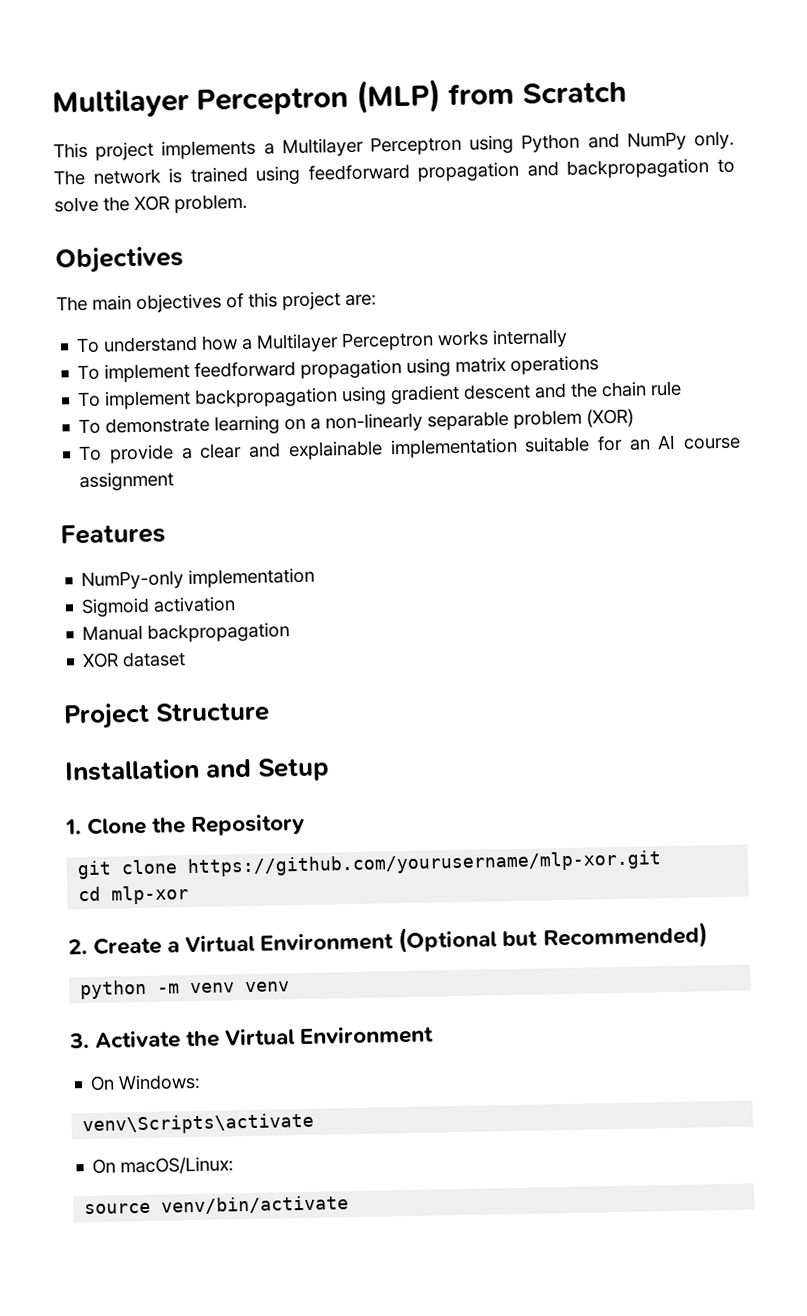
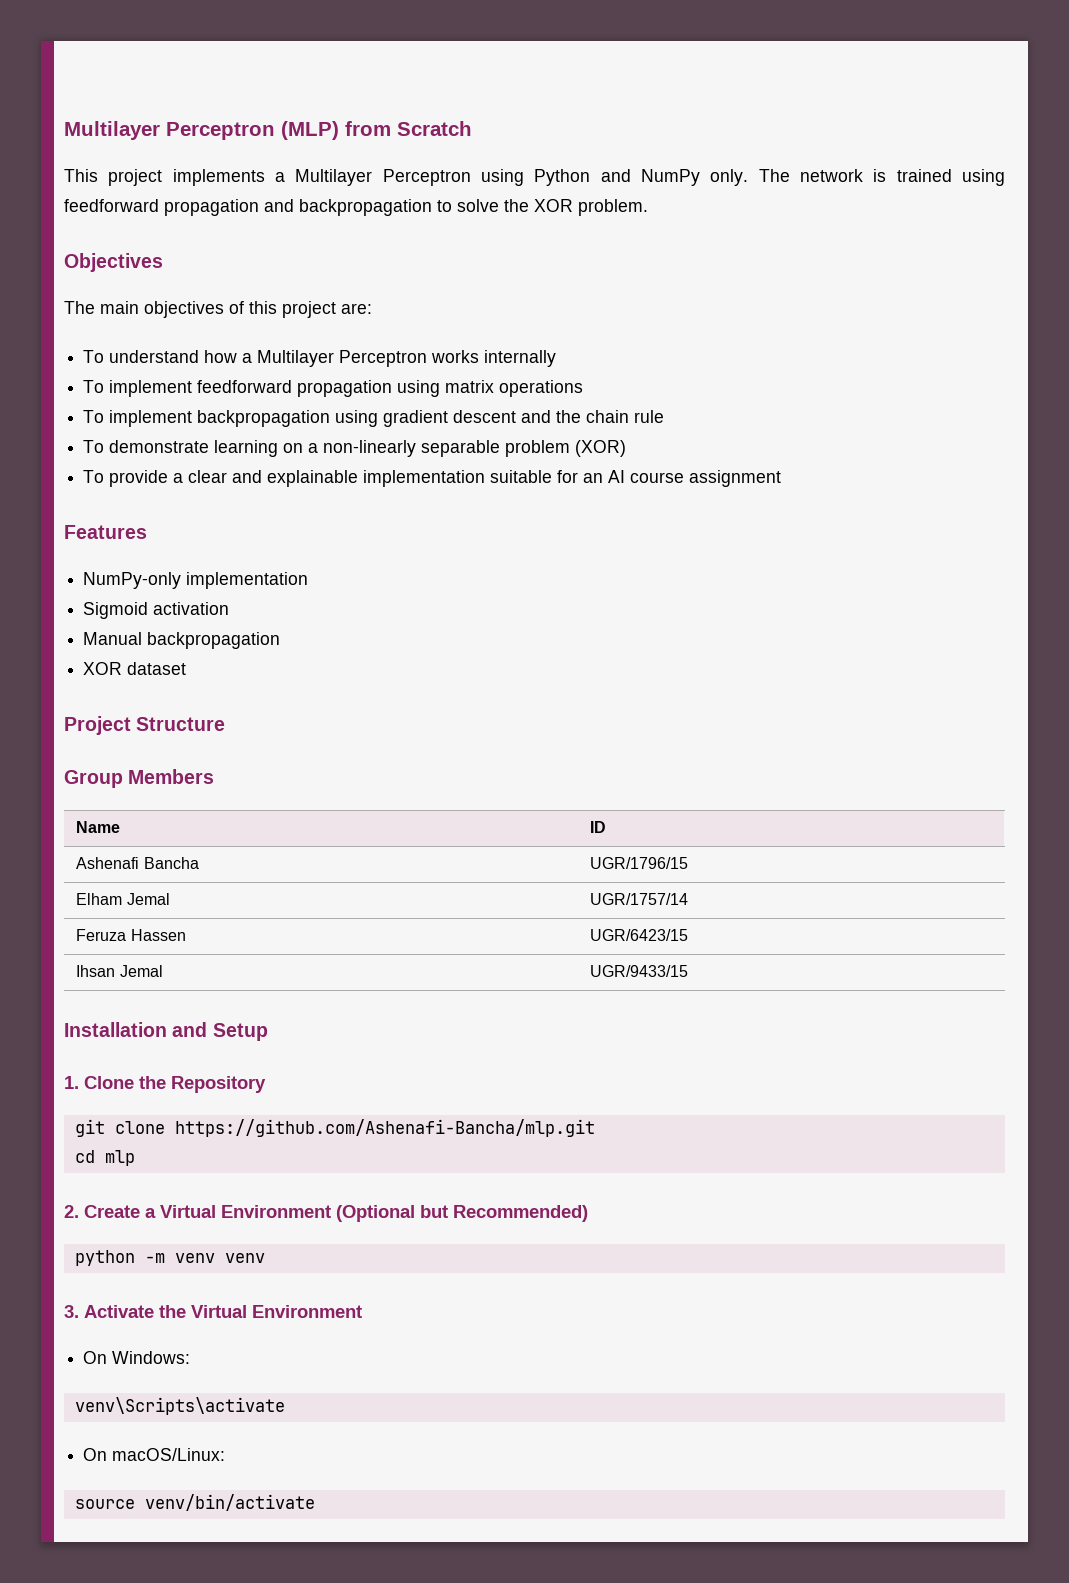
+ Group Members
+ Name | ID
+ Ashenafi Bancha | UGR/1796/15
+ Elham Jemal | UGR/1757/14
+ Feruza Hassen | UGR/6423/15
+ Ihsan Jemal | UGR/9433/15
- git clone https://github.com/yourusername/mlp-xor.git
+ git clone https://github.com/Ashenafi-Bancha/mlp.git
- cd mlp-xor
+ cd mlp

